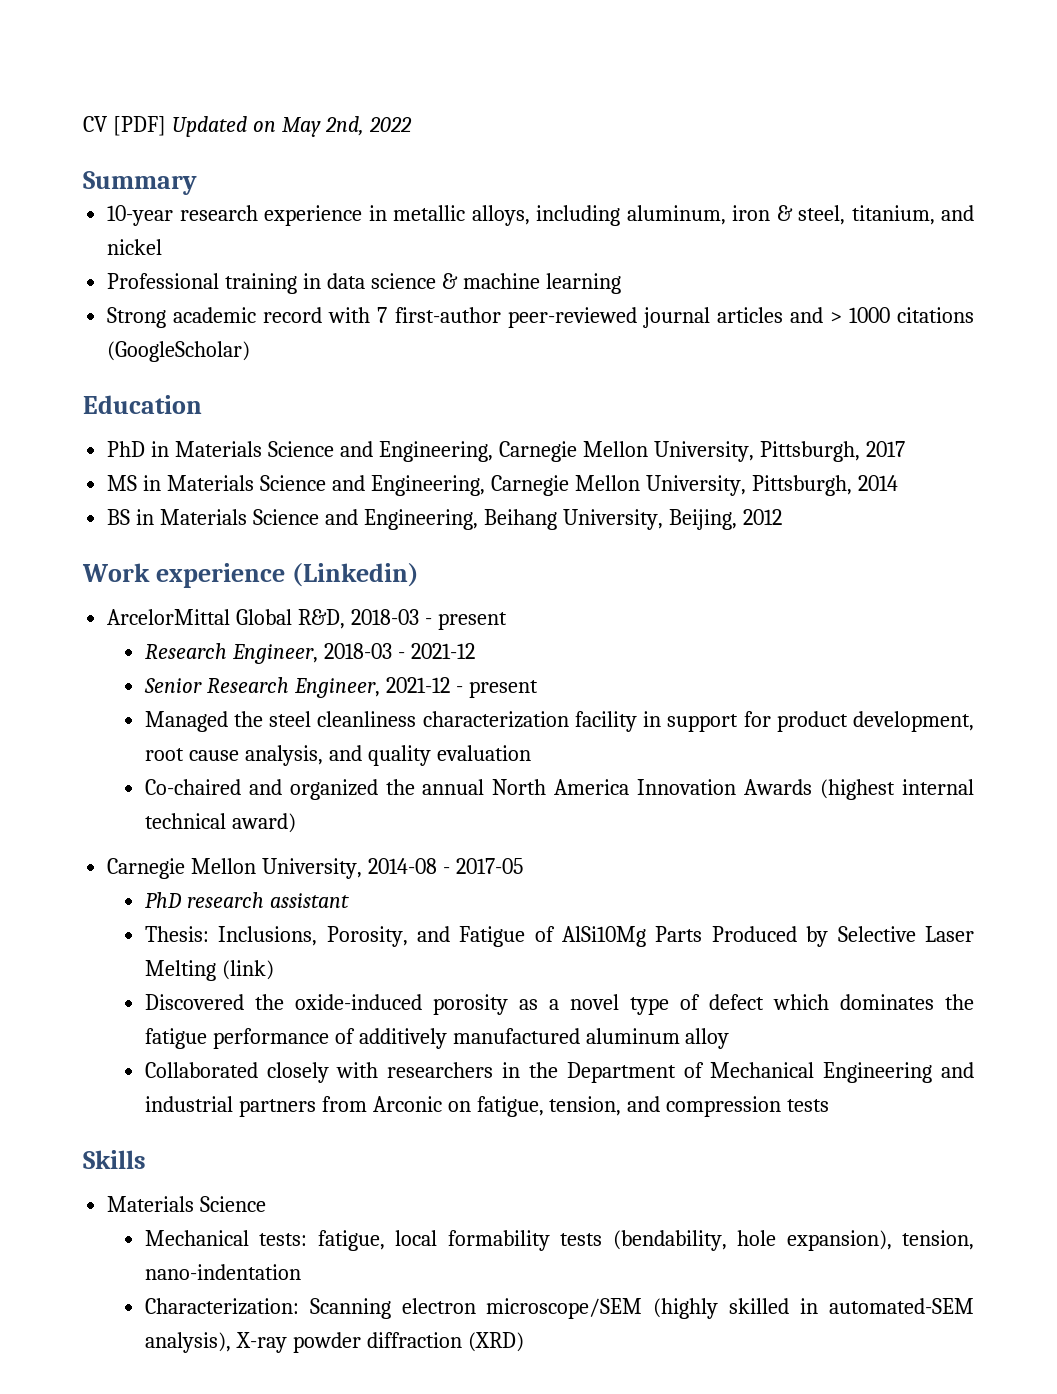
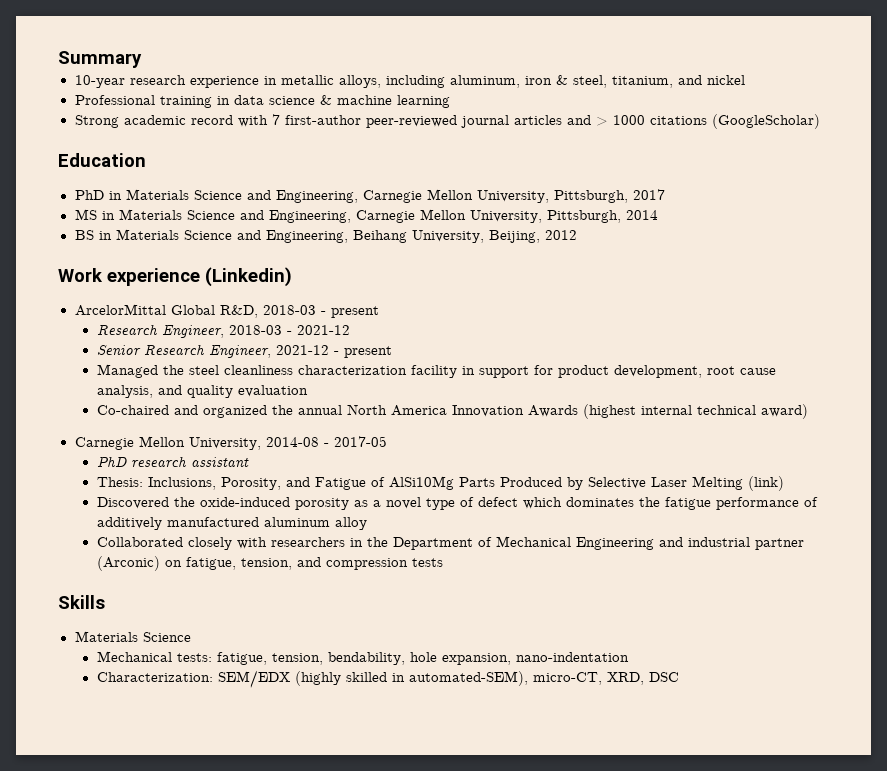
- CV [PDF] Updated on May 2nd, 2022
- Collaborated closely with researchers in the Department of Mechanical Engineering and industrial partners from Arconic on fatigue, tension, and compression tests
+ Collaborated closely with researchers in the Department of Mechanical Engineering and industrial partner (Arconic) on fatigue, tension, and compression tests
- Mechanical tests: fatigue, local formability tests (bendability, hole expansion), tension, nano-indentation
- Characterization: Scanning electron microscope/SEM (highly skilled in automated-SEM analysis), X-ray powder diffraction (XRD)
+ Mechanical tests: fatigue, tension, bendability, hole expansion, nano-indentation
+ Characterization: SEM/EDX (highly skilled in automated-SEM), micro-CT, XRD, DSC

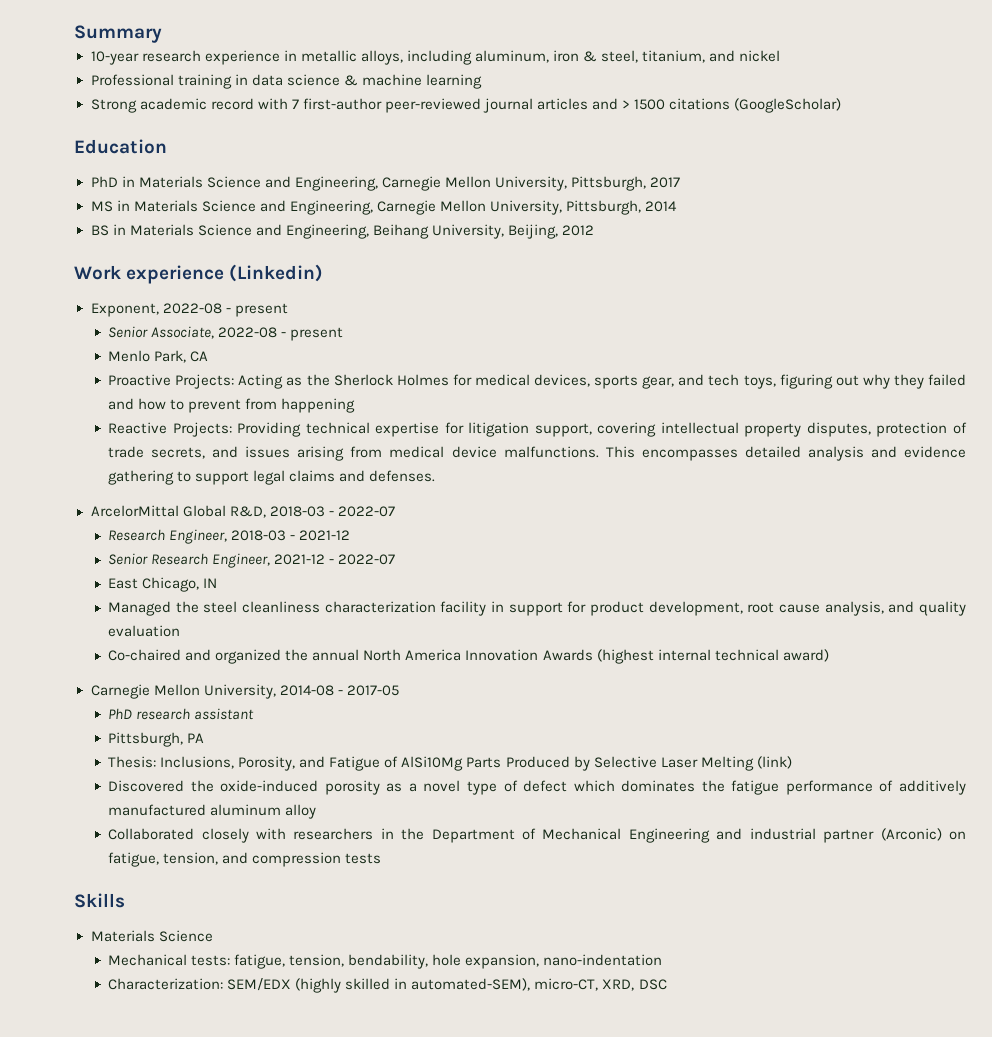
- Strong academic record with 7 first-author peer-reviewed journal articles and > 1000 citations (GoogleScholar)
+ Strong academic record with 7 first-author peer-reviewed journal articles and > 1500 citations (GoogleScholar)
+ Exponent, 2022-08 - present
+ Senior Associate, 2022-08 - present
+ Menlo Park, CA
+ Proactive Projects: Acting as the Sherlock Holmes for medical devices, sports gear, and tech toys, figuring out why they failed and how to prevent from happening
+ Reactive Projects: Providing technical expertise for litigation support, covering intellectual property disputes, protection of trade secrets, and issues arising from medical device malfunctions. This encompasses detailed analysis and evidence gathering to support legal claims and defenses.
- ArcelorMittal Global R&D, 2018-03 - present
+ ArcelorMittal Global R&D, 2018-03 - 2022-07
- Senior Research Engineer, 2021-12 - present
+ Senior Research Engineer, 2021-12 - 2022-07
+ East Chicago, IN
+ Pittsburgh, PA

